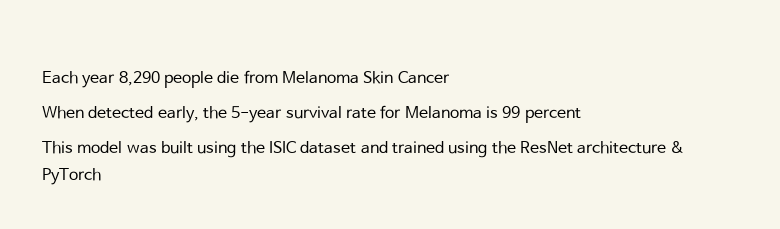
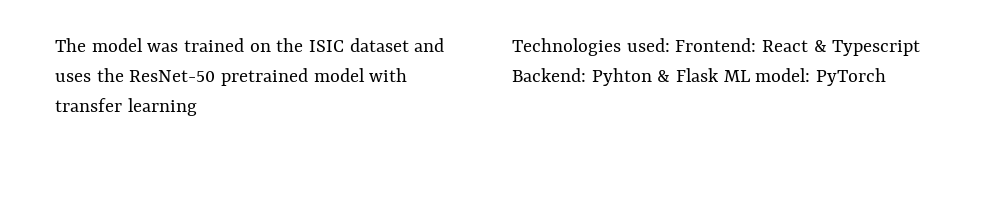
- Each year 8,290 people die from Melanoma Skin Cancer
- When detected early, the 5-year survival rate for Melanoma is 99 percent
- This model was built using the ISIC dataset and trained using the ResNet architecture & PyTorch
+ The model was trained on the ISIC dataset and uses the ResNet-50 pretrained model with transfer learning
+ Technologies used: Frontend: React & Typescript Backend: Pyhton & Flask ML model: PyTorch

